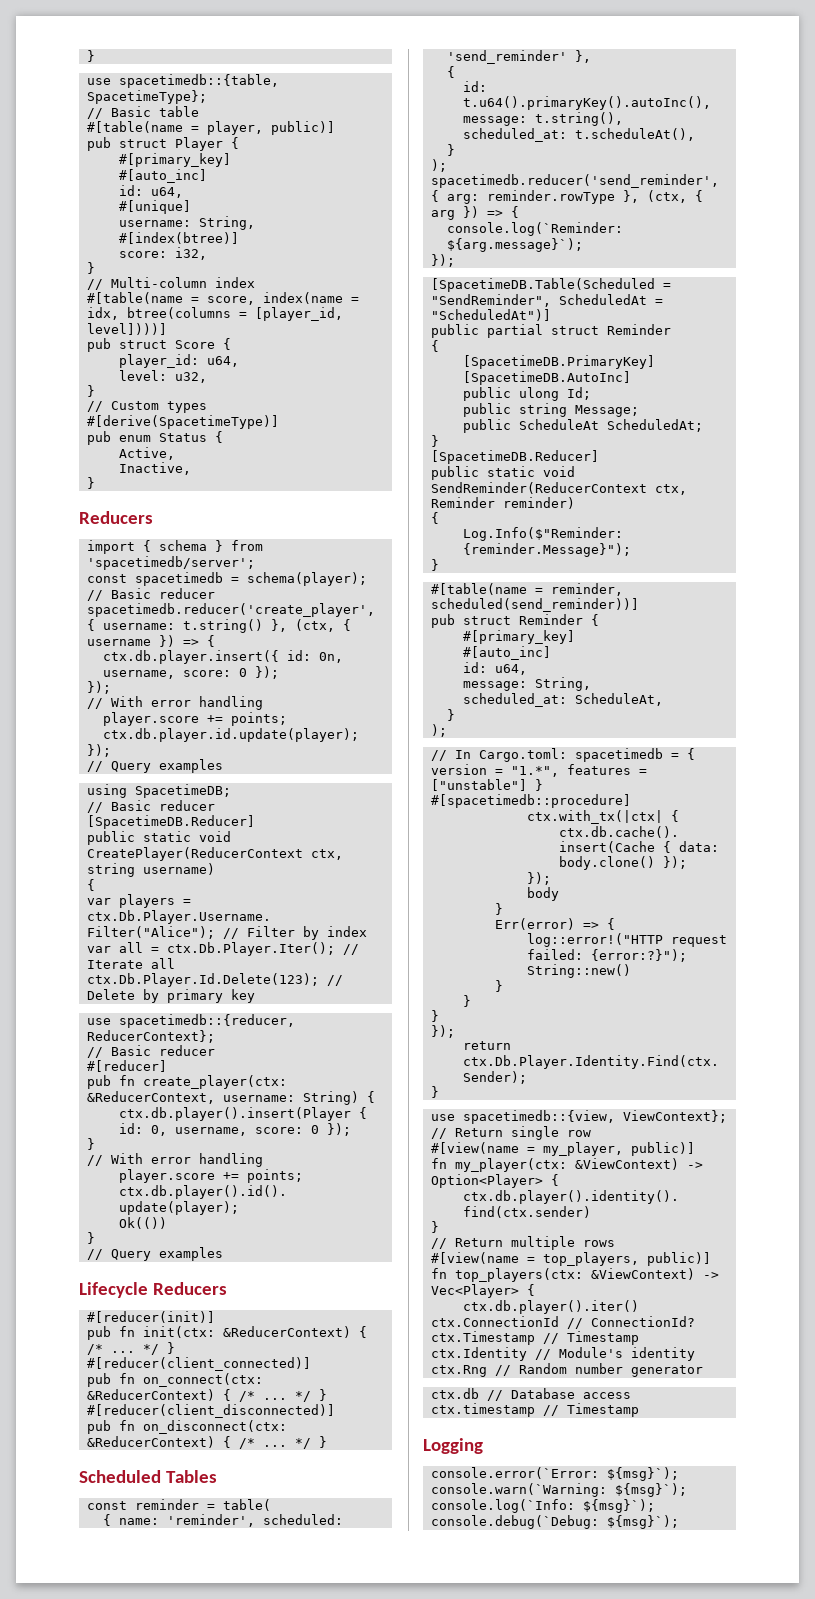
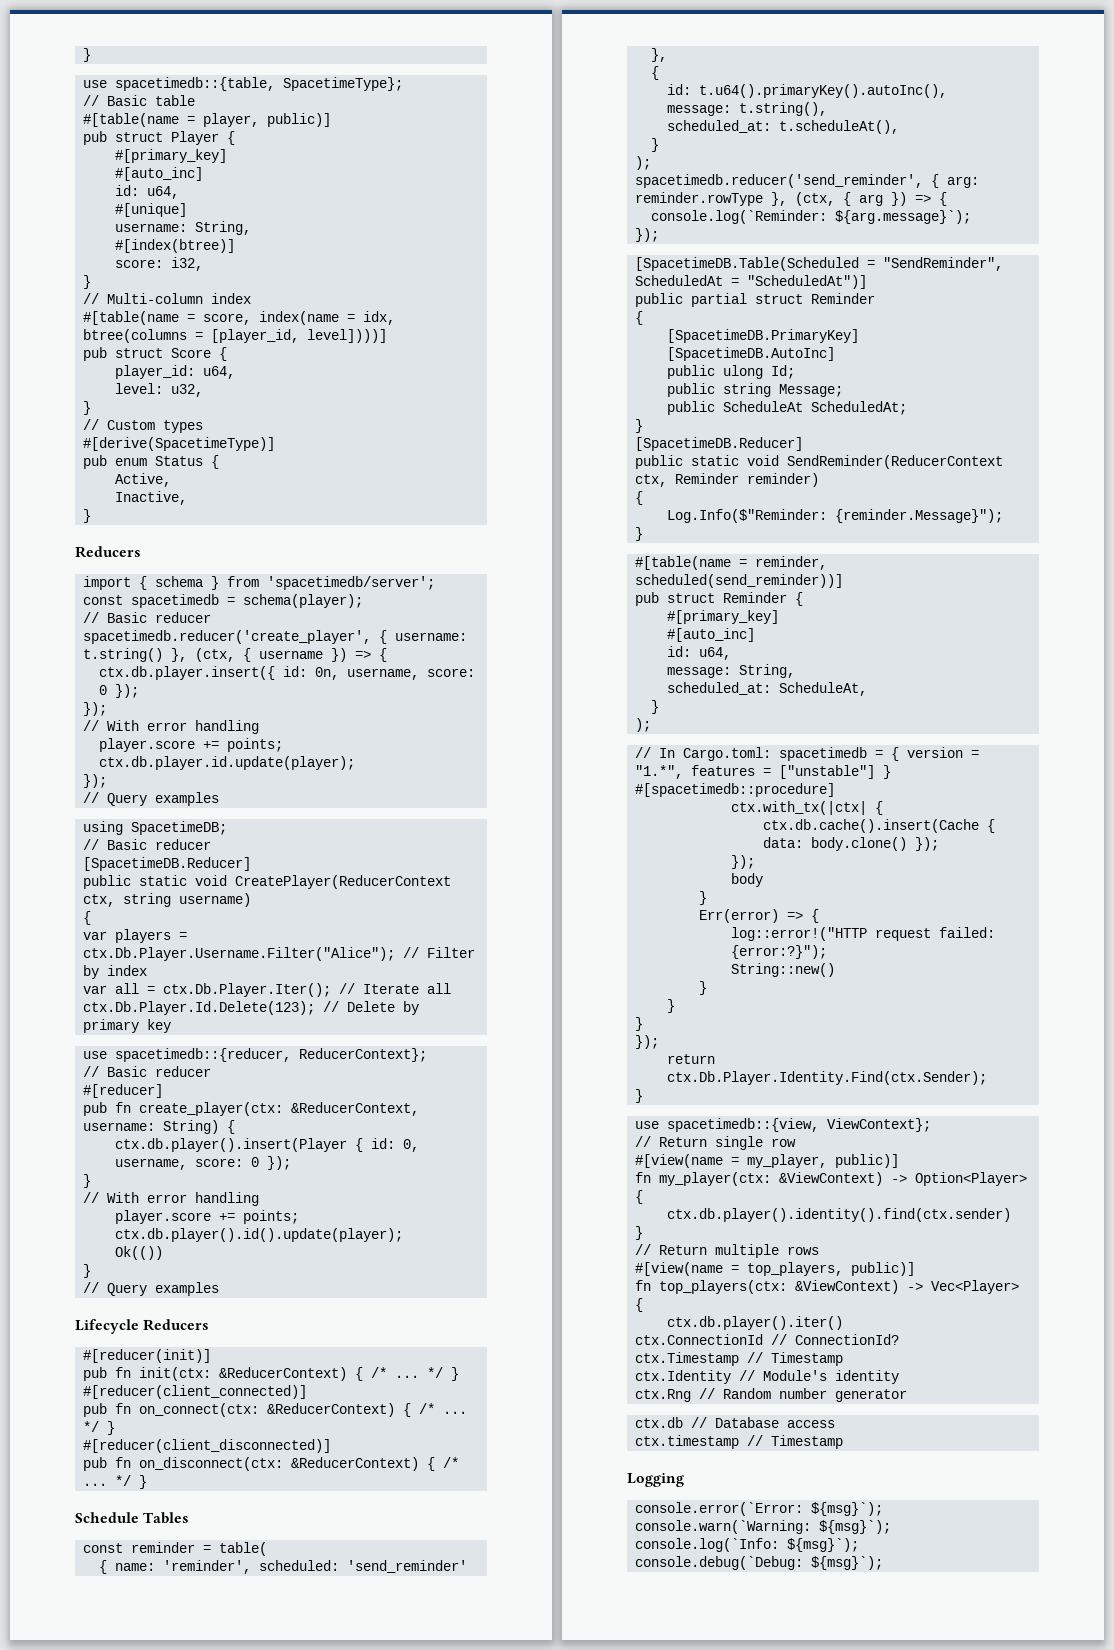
- Scheduled Tables
+ Schedule Tables

